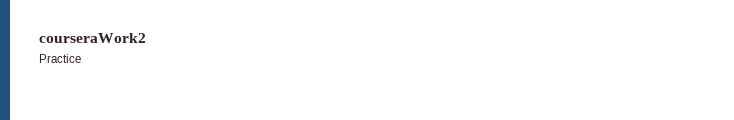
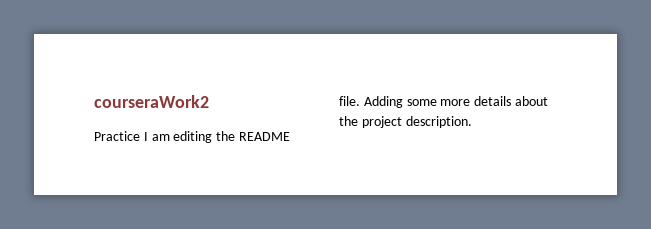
- Practice
+ Practice I am editing the README file. Adding some more details about the project description.

